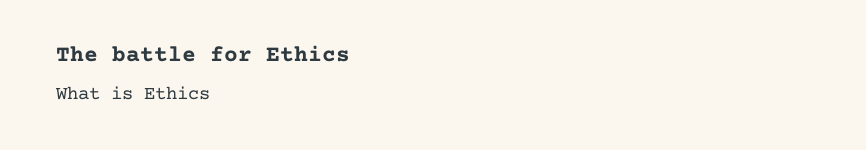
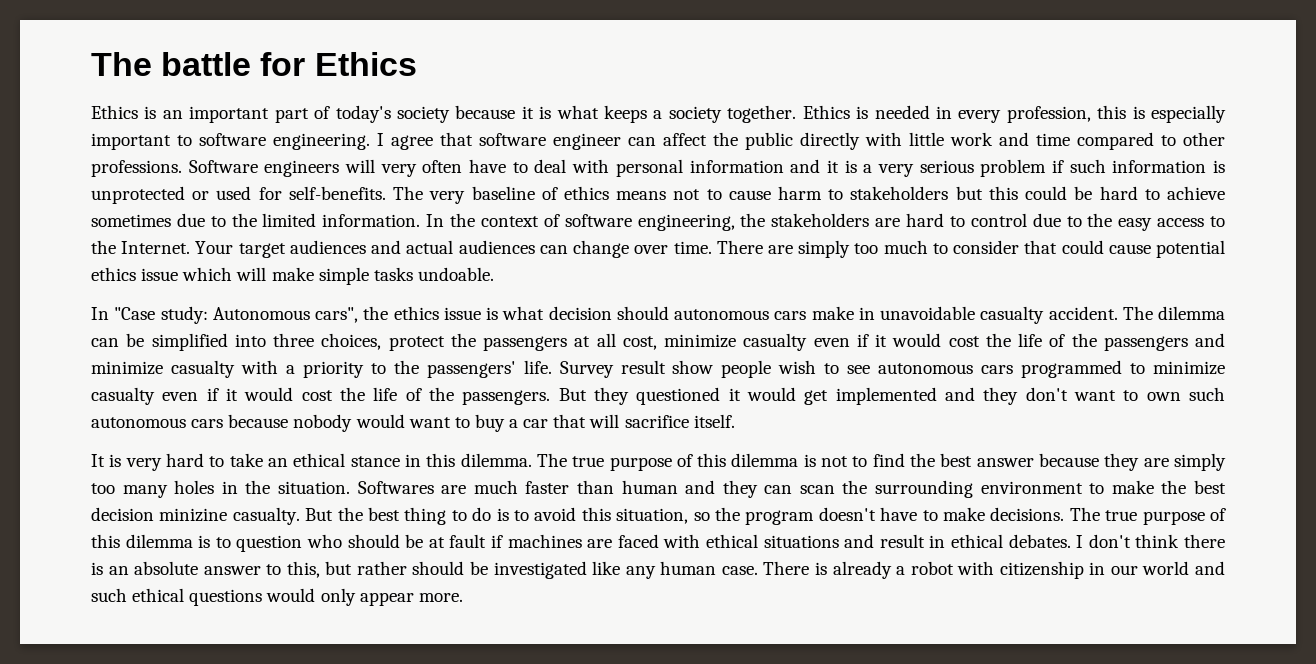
- What is Ethics
+ Ethics is an important part of today's society because it is what keeps a society together. Ethics is needed in every profession, this is especially important to software engineering. I agree that software engineer can affect the public directly with little work and time compared to other professions. Software engineers will very often have to deal with personal information and it is a very serious problem if such information is unprotected or used for self-benefits. The very baseline of ethics means not to cause harm to stakeholders but this could be hard to achieve sometimes due to the limited information. In the context of software engineering, the stakeholders are hard to control due to the easy access to the Internet. Your target audiences and actual audiences can change over time. There are simply too much to consider that could cause potential ethics issue which will make simple tasks undoable.
+ In "Case study: Autonomous cars", the ethics issue is what decision should autonomous cars make in unavoidable casualty accident. The dilemma can be simplified into three choices, protect the passengers at all cost, minimize casualty even if it would cost the life of the passengers and minimize casualty with a priority to the passengers' life. Survey result show people wish to see autonomous cars programmed to minimize casualty even if it would cost the life of the passengers. But they questioned it would get implemented and they don't want to own such autonomous cars because nobody would want to buy a car that will sacrifice itself.
+ It is very hard to take an ethical stance in this dilemma. The true purpose of this dilemma is not to find the best answer because they are simply too many holes in the situation. Softwares are much faster than human and they can scan the surrounding environment to make the best decision minizine casualty. But the best thing to do is to avoid this situation, so the program doesn't have to make decisions. The true purpose of this dilemma is to question who should be at fault if machines are faced with ethical situations and result in ethical debates. I don't think there is an absolute answer to this, but rather should be investigated like any human case. There is already a robot with citizenship in our world and such ethical questions would only appear more.

